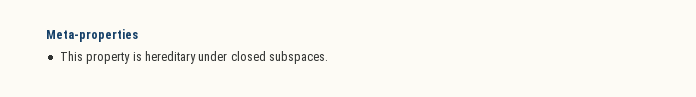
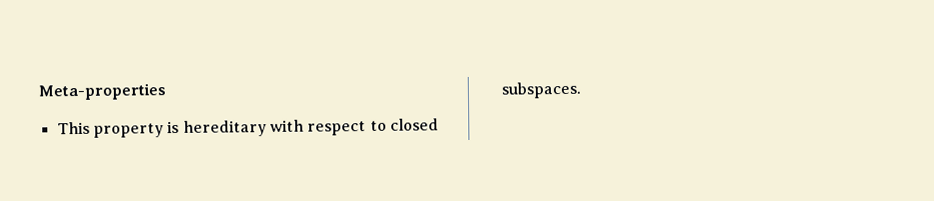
- This property is hereditary under closed subspaces.
+ This property is hereditary with respect to closed subspaces.

